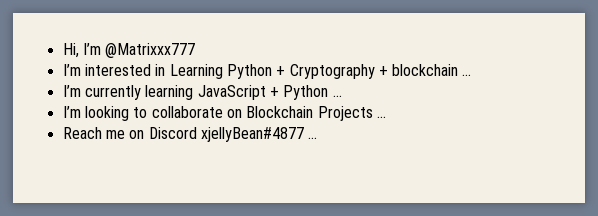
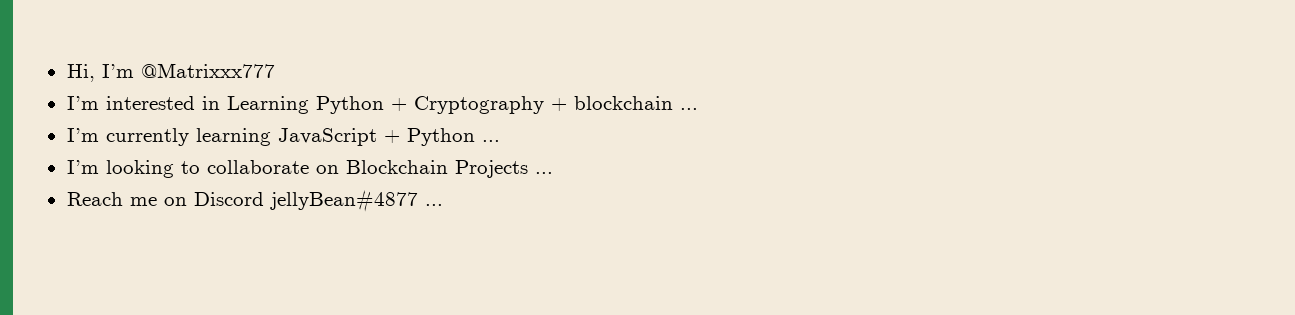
- Reach me on Discord xjellyBean#4877 ...
+ Reach me on Discord jellyBean#4877 ...

